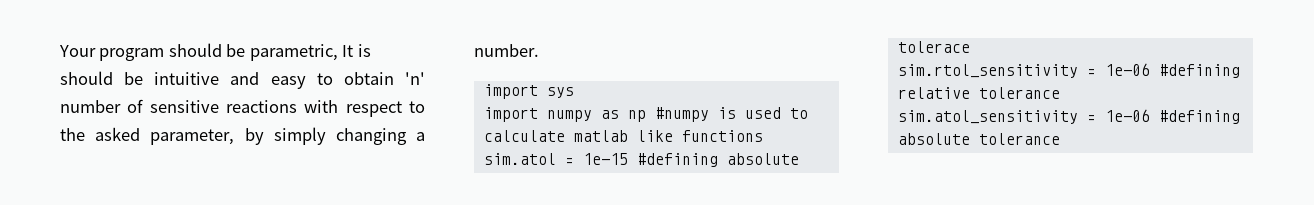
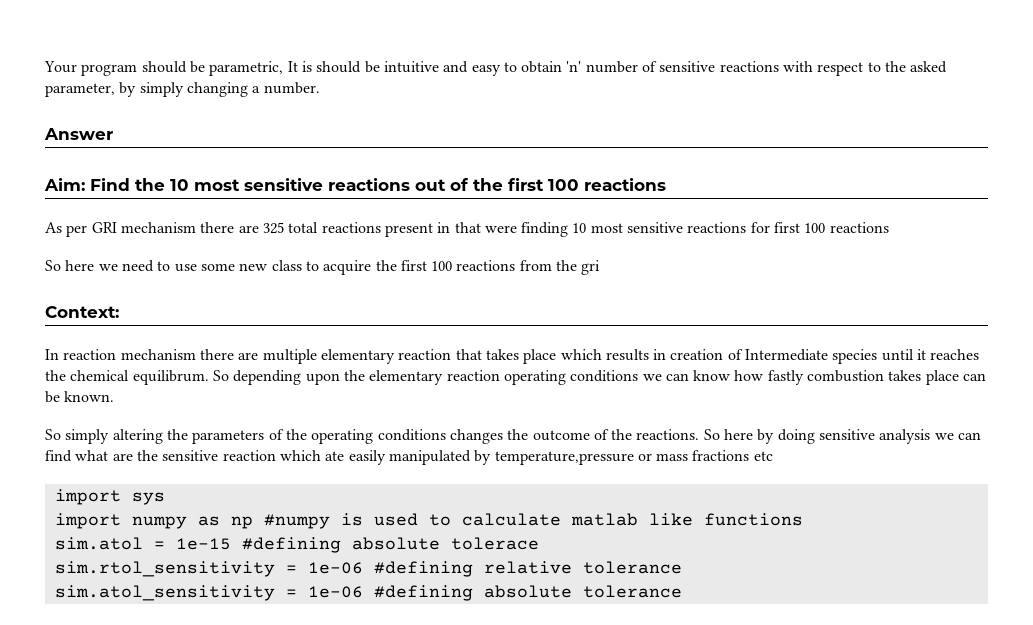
+ Answer
+ Aim: Find the 10 most sensitive reactions out of the first 100 reactions
+ As per GRI mechanism there are 325 total reactions present in that were finding 10 most sensitive reactions for first 100 reactions
+ So here we need to use some new class to acquire the first 100 reactions from the gri
+ Context:
+ In reaction mechanism there are multiple elementary reaction that takes place which results in creation of Intermediate species until it reaches the chemical equilibrum. So depending upon the elementary reaction operating conditions we can know how fastly combustion takes place can be known.
+ So simply altering the parameters of the operating conditions changes the outcome of the reactions. So here by doing sensitive analysis we can find what are the sensitive reaction which ate easily manipulated by temperature,pressure or mass fractions etc

